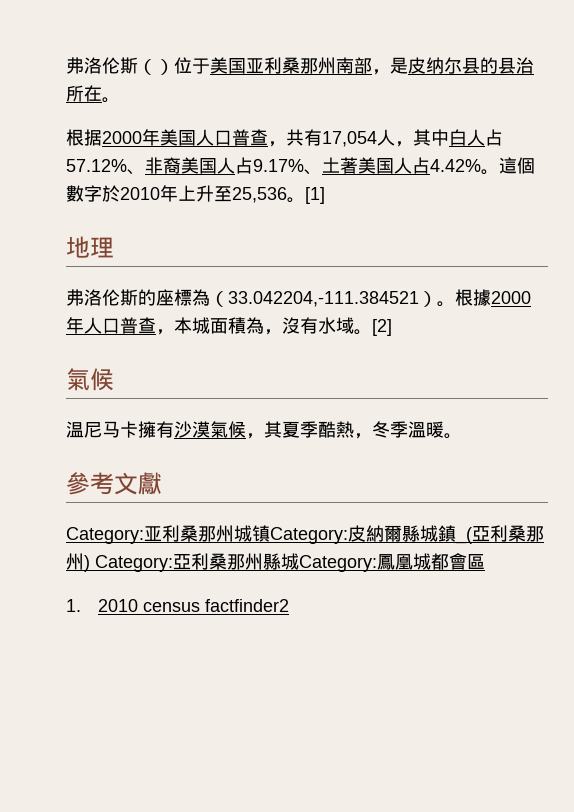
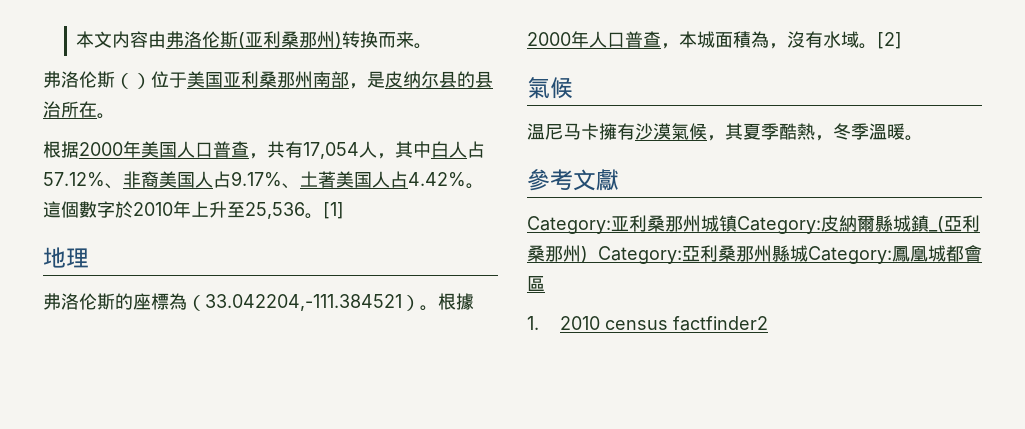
+ 本文内容由弗洛伦斯(亚利桑那州)转换而来。

